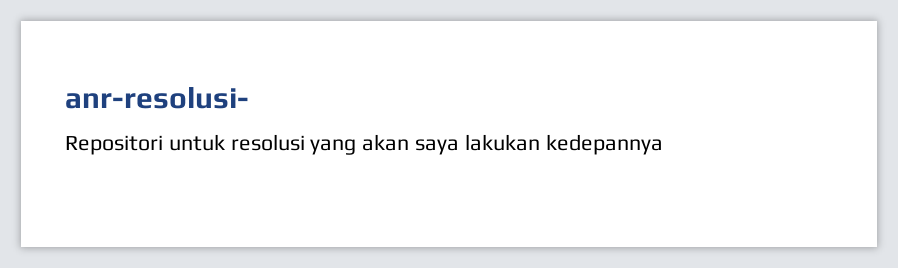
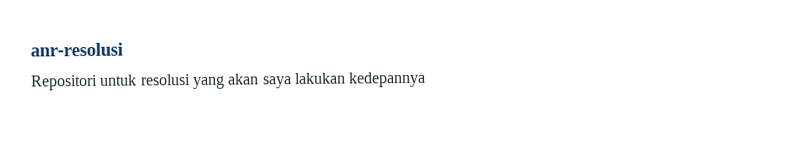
- anr-resolusi-
+ anr-resolusi

